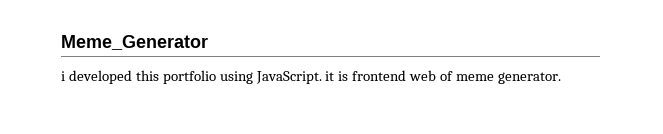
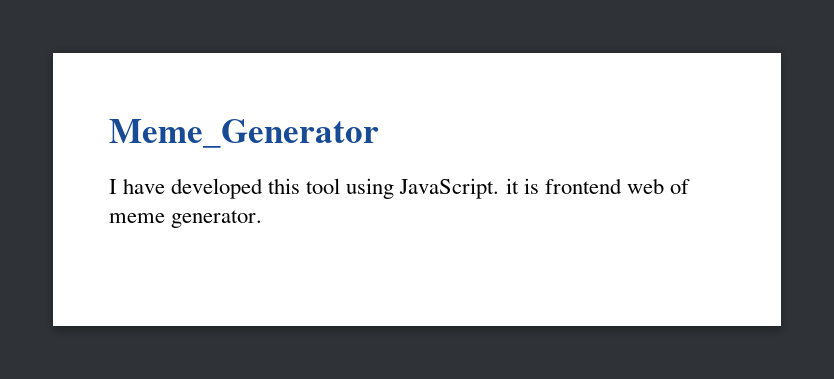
- i developed this portfolio using JavaScript. it is frontend web of meme generator.
+ I have developed this tool using JavaScript. it is frontend web of meme generator.

